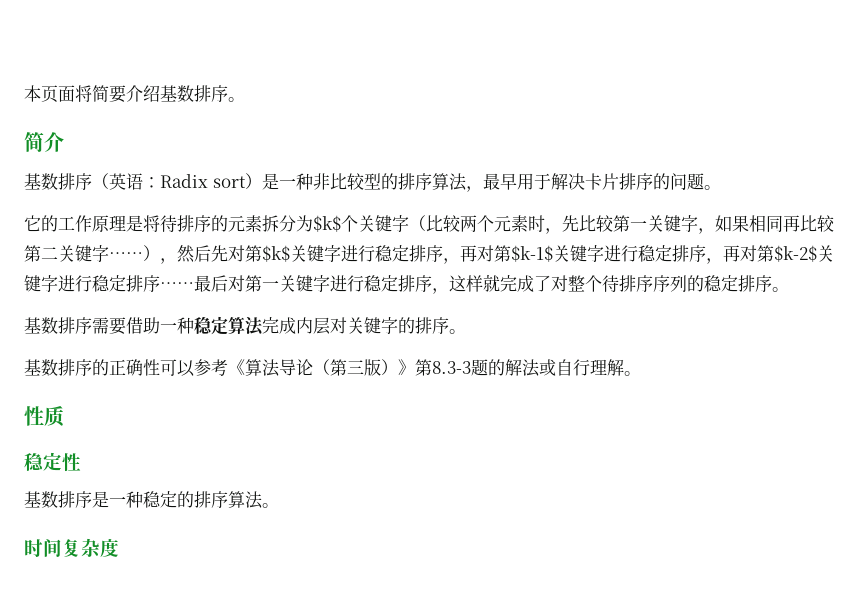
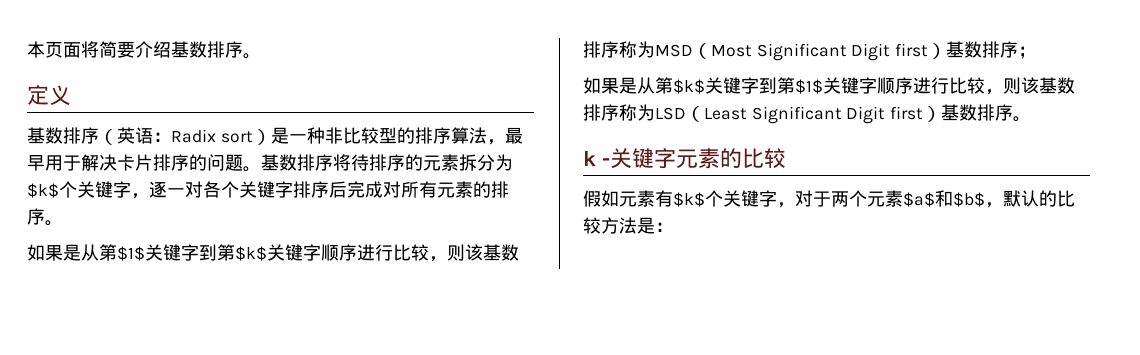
- 简介
+ 定义
- 基数排序（英语：Radix sort）是一种非比较型的排序算法，最早用于解决卡片排序的问题。
- 它的工作原理是将待排序的元素拆分为$k$个关键字（比较两个元素时，先比较第一关键字，如果相同再比较第二关键字……），然后先对第$k$关键字进行稳定排序，再对第$k-1$关键字进行稳定排序，再对第$k-2$关键字进行稳定排序……最后对第一关键字进行稳定排序，这样就完成了对整个待排序序列的稳定排序。
- 基数排序需要借助一种稳定算法完成内层对关键字的排序。
- 基数排序的正确性可以参考《算法导论（第三版）》第8.3-3题的解法或自行理解。
- 性质
- 稳定性
- 基数排序是一种稳定的排序算法。
- 时间复杂度
+ 基数排序（英语：Radix sort）是一种非比较型的排序算法，最早用于解决卡片排序的问题。基数排序将待排序的元素拆分为$k$个关键字，逐一对各个关键字排序后完成对所有元素的排序。
+ 如果是从第$1$关键字到第$k$关键字顺序进行比较，则该基数排序称为MSD（Most Significant Digit first）基数排序；
+ 如果是从第$k$关键字到第$1$关键字顺序进行比较，则该基数排序称为LSD（Least Significant Digit first）基数排序。
+ k -关键字元素的比较
+ 假如元素有$k$个关键字，对于两个元素$a$和$b$，默认的比较方法是：

